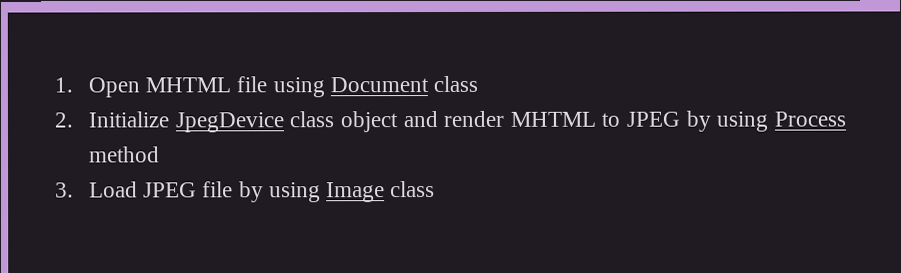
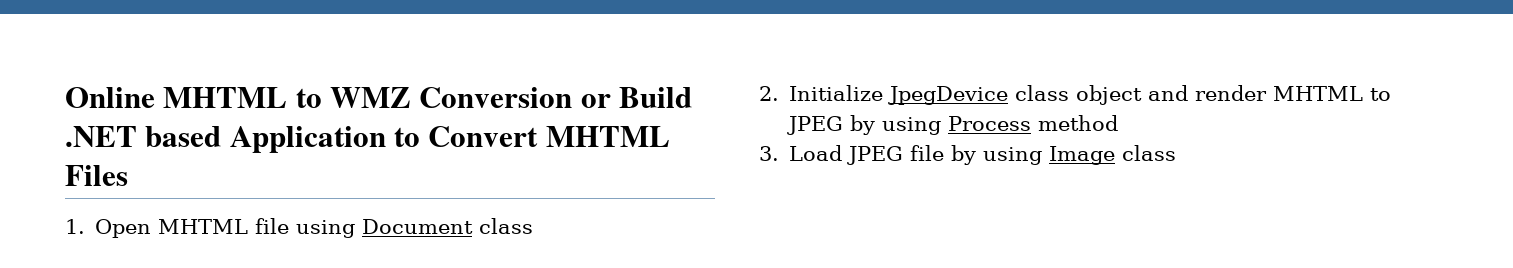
+ Online MHTML to WMZ Conversion or Build .NET based Application to Convert MHTML Files

